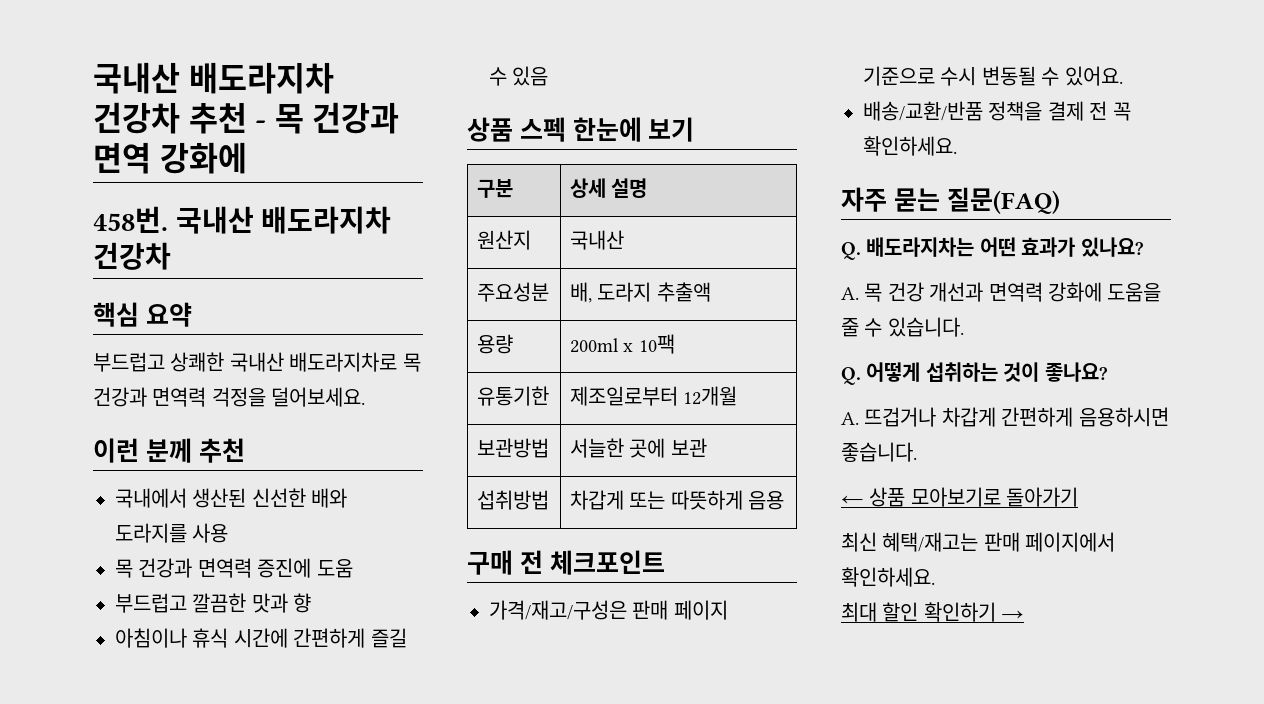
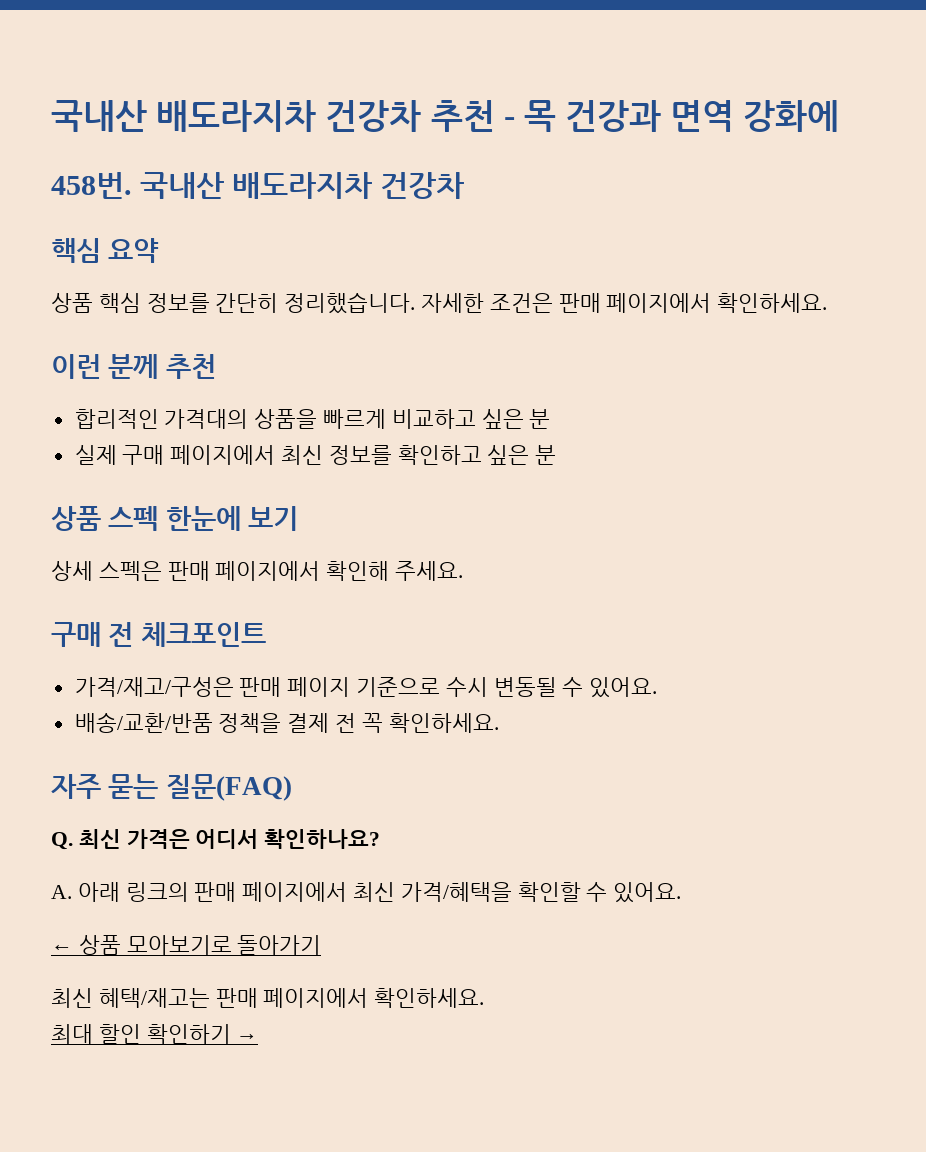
- 부드럽고 상쾌한 국내산 배도라지차로 목 건강과 면역력 걱정을 덜어보세요.
+ 상품 핵심 정보를 간단히 정리했습니다. 자세한 조건은 판매 페이지에서 확인하세요.
  이런 분께 추천
- 국내에서 생산된 신선한 배와 도라지를 사용
- 목 건강과 면역력 증진에 도움
- 부드럽고 깔끔한 맛과 향
- 아침이나 휴식 시간에 간편하게 즐길 수 있음
+ 합리적인 가격대의 상품을 빠르게 비교하고 싶은 분
+ 실제 구매 페이지에서 최신 정보를 확인하고 싶은 분
  상품 스펙 한눈에 보기
- 구분 | 상세 설명
- 원산지 | 국내산
- 주요성분 | 배, 도라지 추출액
- 용량 | 200ml x 10팩
- 유통기한 | 제조일로부터 12개월
- 보관방법 | 서늘한 곳에 보관
- 섭취방법 | 차갑게 또는 따뜻하게 음용
+ 상세 스펙은 판매 페이지에서 확인해 주세요.
- Q. 배도라지차는 어떤 효과가 있나요?
- A. 목 건강 개선과 면역력 강화에 도움을 줄 수 있습니다.
- Q. 어떻게 섭취하는 것이 좋나요?
- A. 뜨겁거나 차갑게 간편하게 음용하시면 좋습니다.
+ Q. 최신 가격은 어디서 확인하나요?
+ A. 아래 링크의 판매 페이지에서 최신 가격/혜택을 확인할 수 있어요.

